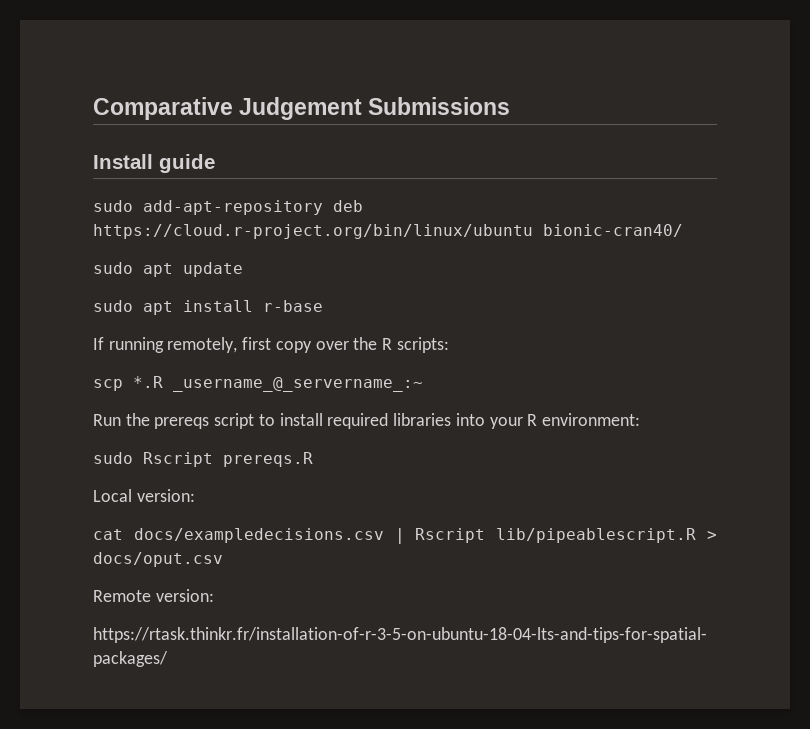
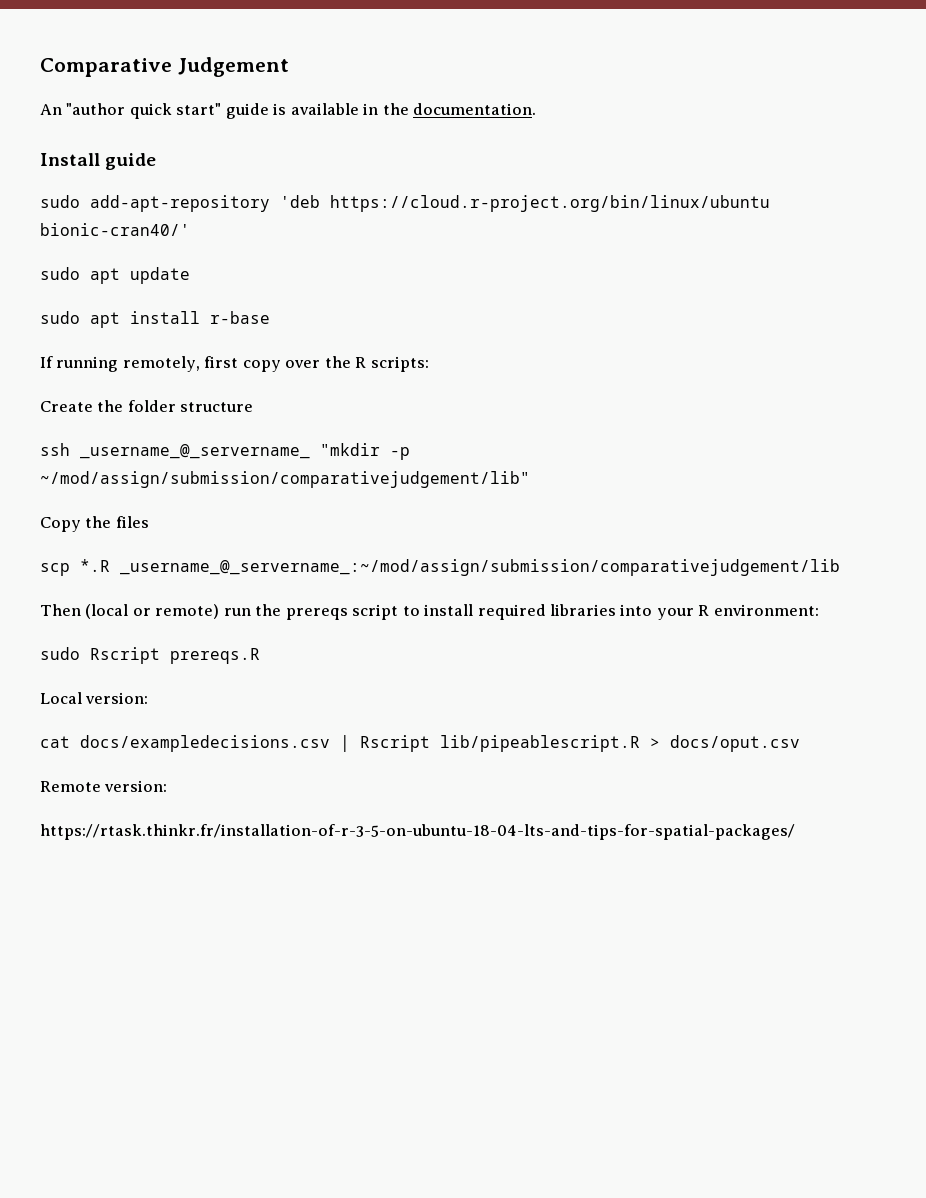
- Comparative Judgement Submissions
+ Comparative Judgement
+ An "author quick start" guide is available in the documentation.
- sudo add-apt-repository deb https://cloud.r-project.org/bin/linux/ubuntu bionic-cran40/
+ sudo add-apt-repository 'deb https://cloud.r-project.org/bin/linux/ubuntu bionic-cran40/'
- scp *.R _username_@_servername_:~
- Run the prereqs script to install required libraries into your R environment:
+ Create the folder structure
+ ssh _username_@_servername_ "mkdir -p ~/mod/assign/submission/comparativejudgement/lib"
+ Copy the files
+ scp *.R _username_@_servername_:~/mod/assign/submission/comparativejudgement/lib
+ Then (local or remote) run the prereqs script to install required libraries into your R environment:

